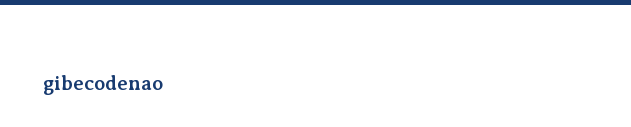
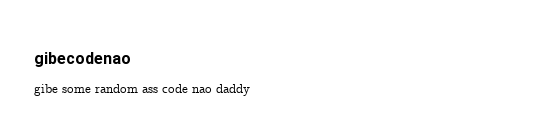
+ gibe some random ass code nao daddy

